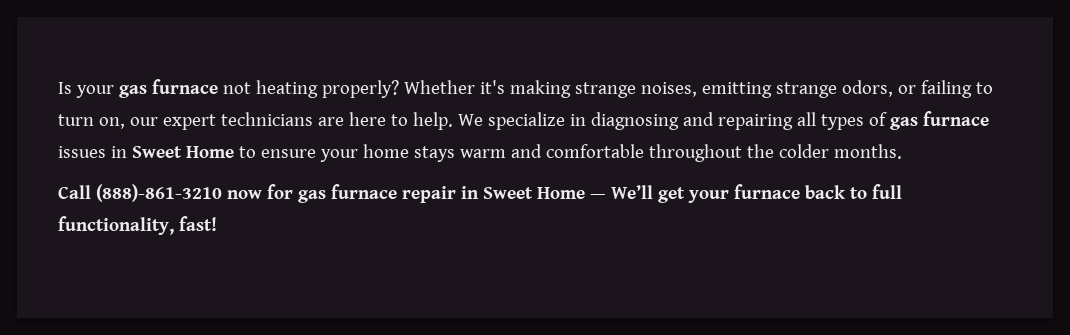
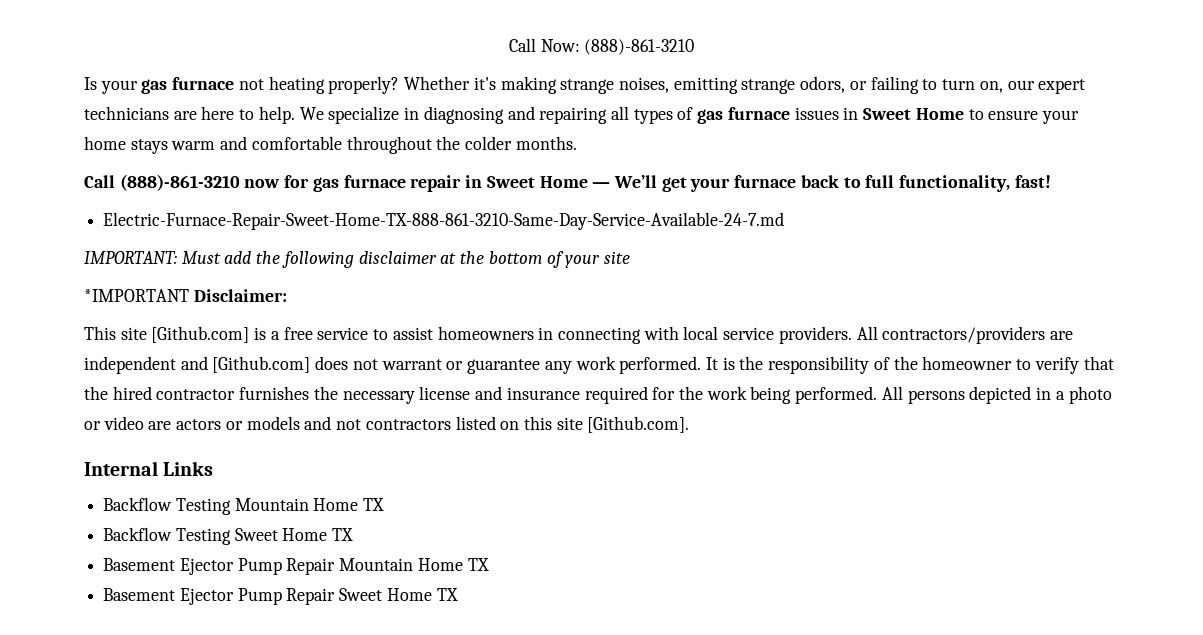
+ Call Now: (888)-861-3210
+ Electric-Furnace-Repair-Sweet-Home-TX-888-861-3210-Same-Day-Service-Available-24-7.md
+ IMPORTANT: Must add the following disclaimer at the bottom of your site
+ *IMPORTANT Disclaimer:
+ This site [Github.com] is a free service to assist homeowners in connecting with local service providers. All contractors/providers are independent and [Github.com] does not warrant or guarantee any work performed. It is the responsibility of the homeowner to verify that the hired contractor furnishes the necessary license and insurance required for the work being performed. All persons depicted in a photo or video are actors or models and not contractors listed on this site [Github.com].
+ Internal Links
+ Backflow Testing Mountain Home TX
+ Backflow Testing Sweet Home TX
+ Basement Ejector Pump Repair Mountain Home TX
+ Basement Ejector Pump Repair Sweet Home TX

